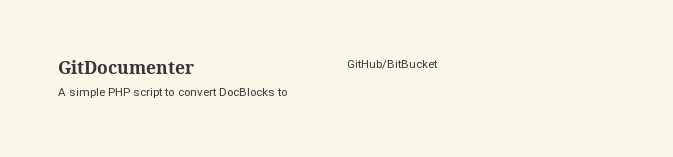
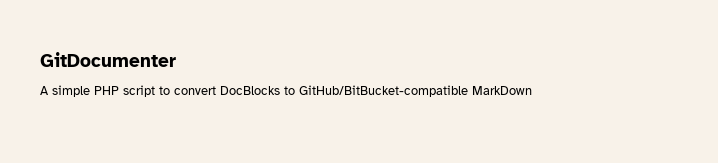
- A simple PHP script to convert DocBlocks to GitHub/BitBucket
+ A simple PHP script to convert DocBlocks to GitHub/BitBucket-compatible MarkDown

